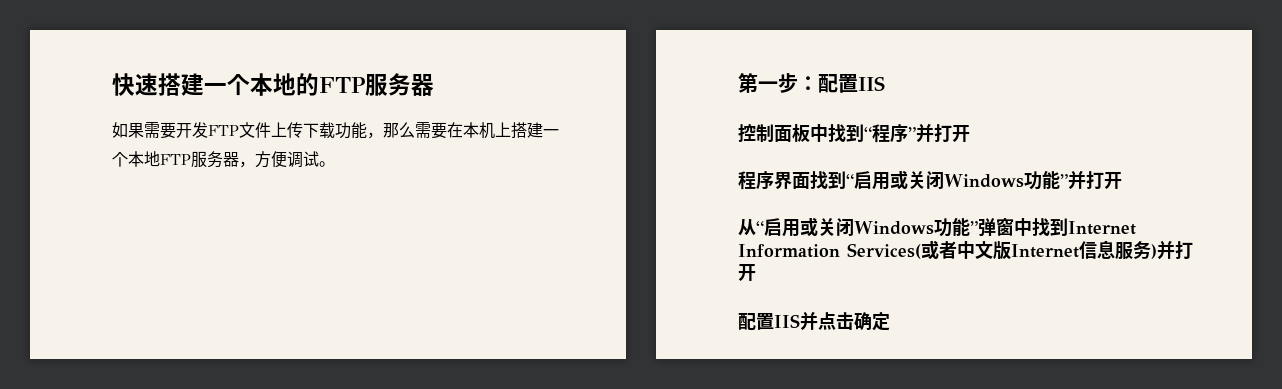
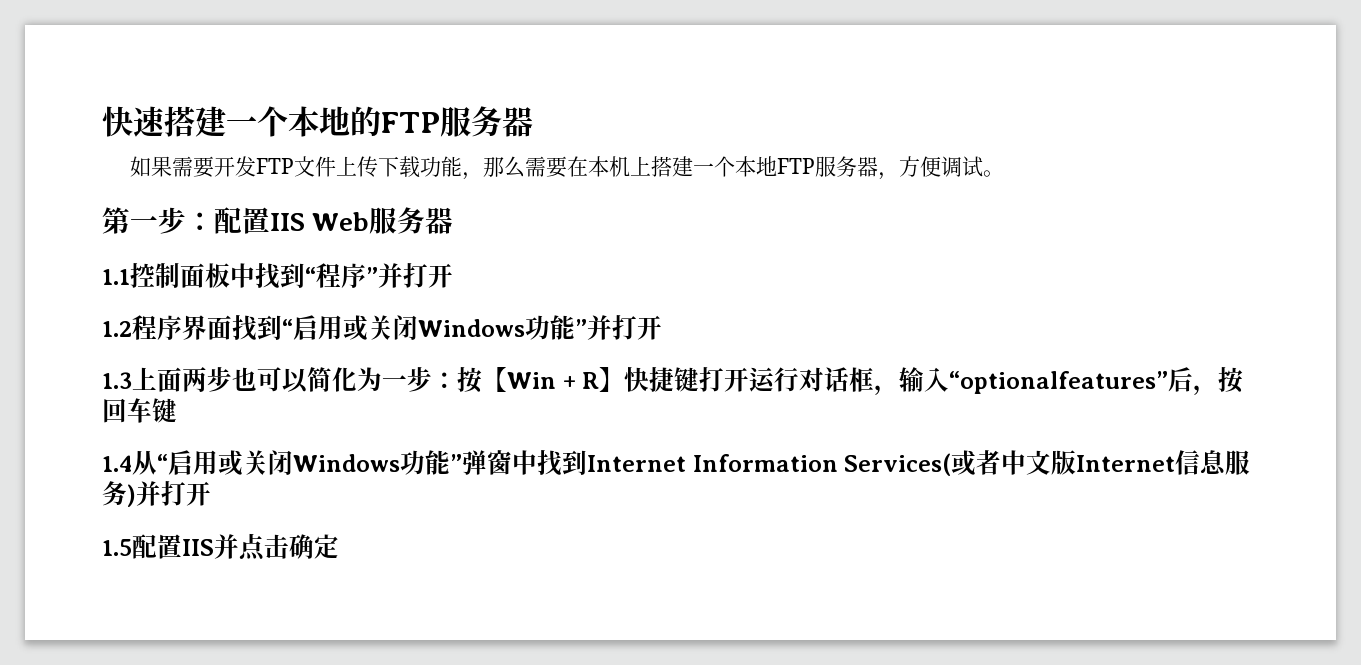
- 第一步：配置IIS
- 控制面板中找到“程序”并打开
+ 第一步：配置IIS Web服务器
+ 1.1控制面板中找到“程序”并打开
- 程序界面找到“启用或关闭Windows功能”并打开
+ 1.2程序界面找到“启用或关闭Windows功能”并打开
- 从“启用或关闭Windows功能”弹窗中找到Internet Information Services(或者中文版Internet信息服务)并打开
+ 1.3上面两步也可以简化为一步：按【Win + R】快捷键打开运行对话框，输入“optionalfeatures”后，按回车键
+ 1.4从“启用或关闭Windows功能”弹窗中找到Internet Information Services(或者中文版Internet信息服务)并打开
- 配置IIS并点击确定
+ 1.5配置IIS并点击确定

